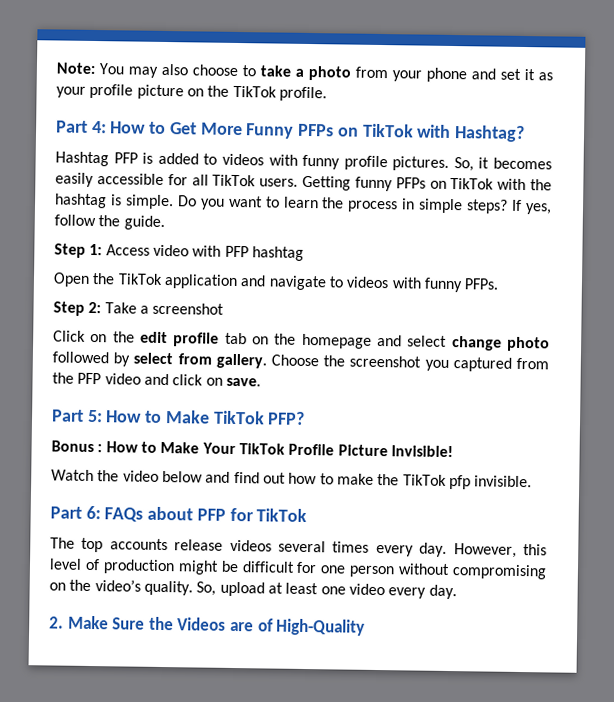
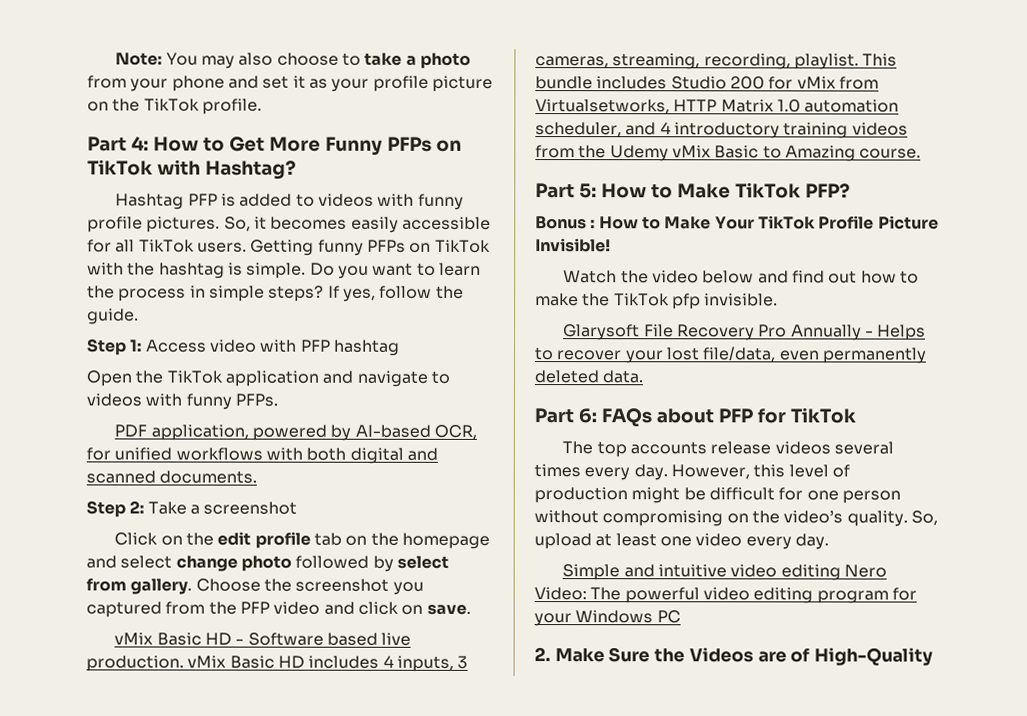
+ PDF application, powered by AI-based OCR, for unified workflows with both digital and scanned documents.
+ vMix Basic HD - Software based live production. vMix Basic HD includes 4 inputs, 3 cameras, streaming, recording, playlist. This bundle includes Studio 200 for vMix from Virtualsetworks, HTTP Matrix 1.0 automation scheduler, and 4 introductory training videos from the Udemy vMix Basic to Amazing course.
+ Glarysoft File Recovery Pro Annually - Helps to recover your lost file/data, even permanently deleted data.
+ Simple and intuitive video editing Nero Video: The powerful video editing program for your Windows PC

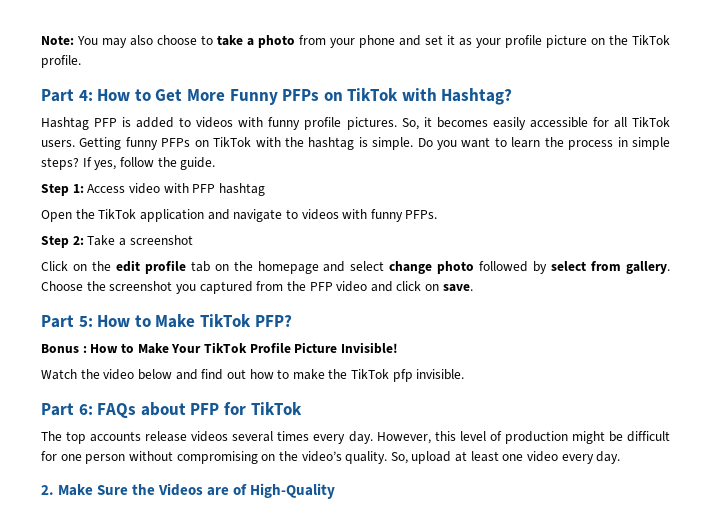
- PDF application, powered by AI-based OCR, for unified workflows with both digital and scanned documents.
- vMix Basic HD - Software based live production. vMix Basic HD includes 4 inputs, 3 cameras, streaming, recording, playlist. This bundle includes Studio 200 for vMix from Virtualsetworks, HTTP Matrix 1.0 automation scheduler, and 4 introductory training videos from the Udemy vMix Basic to Amazing course.
- Glarysoft File Recovery Pro Annually - Helps to recover your lost file/data, even permanently deleted data.
- Simple and intuitive video editing Nero Video: The powerful video editing program for your Windows PC

